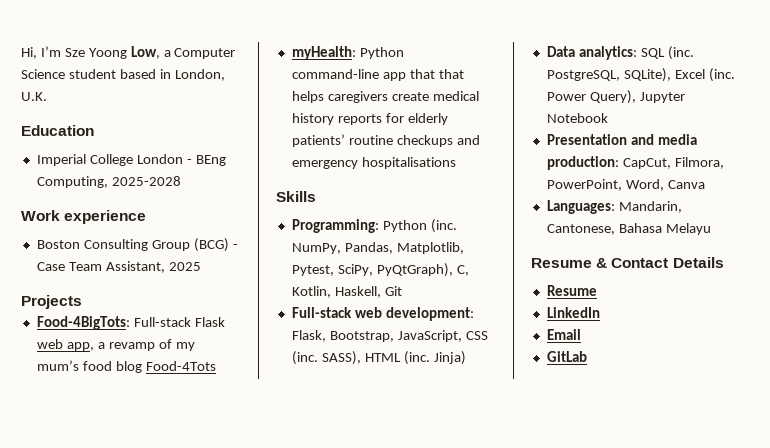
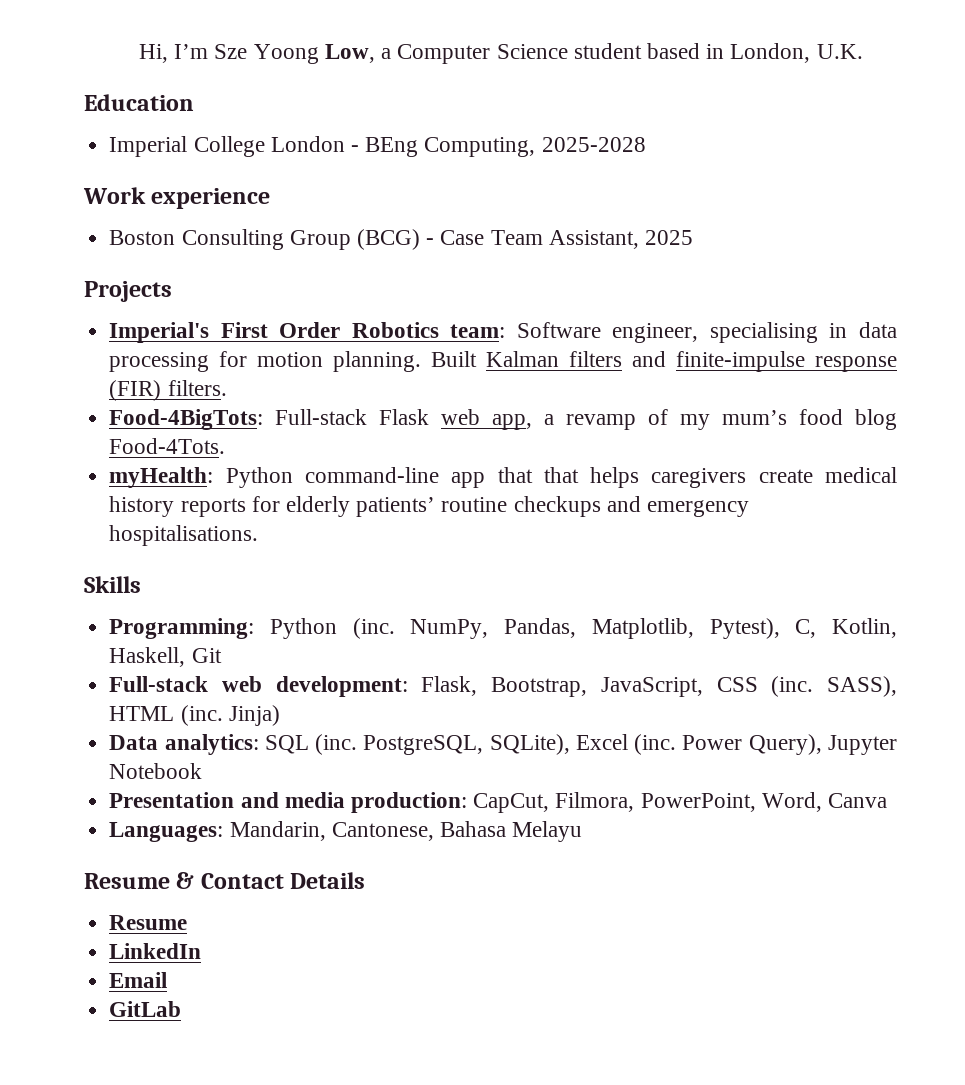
+ Imperial's First Order Robotics team: Software engineer, specialising in data processing for motion planning. Built Kalman filters and finite-impulse response (FIR) filters.
- Food-4BigTots: Full-stack Flask web app, a revamp of my mum’s food blog Food-4Tots
+ Food-4BigTots: Full-stack Flask web app, a revamp of my mum’s food blog Food-4Tots.
- myHealth: Python command-line app that that helps caregivers create medical history reports for elderly patients’ routine checkups and emergency hospitalisations
+ myHealth: Python command-line app that that helps caregivers create medical history reports for elderly patients’ routine checkups and emergency hospitalisations.
- Programming: Python (inc. NumPy, Pandas, Matplotlib, Pytest, SciPy, PyQtGraph), C, Kotlin, Haskell, Git
+ Programming: Python (inc. NumPy, Pandas, Matplotlib, Pytest), C, Kotlin, Haskell, Git

